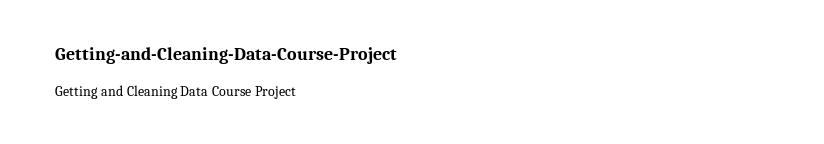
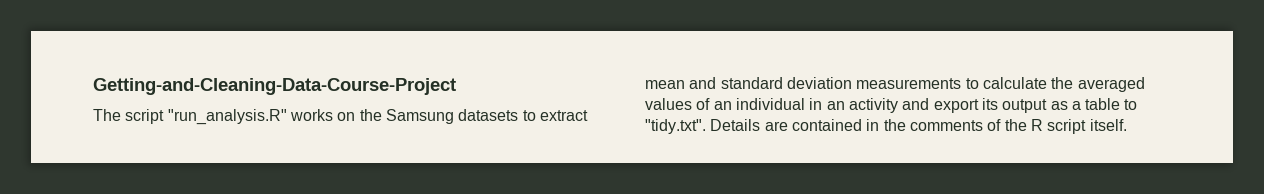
- Getting and Cleaning Data Course Project
+ The script "run_analysis.R" works on the Samsung datasets to extract mean and standard deviation measurements to calculate the averaged values of an individual in an activity and export its output as a table to "tidy.txt". Details are contained in the comments of the R script itself.

